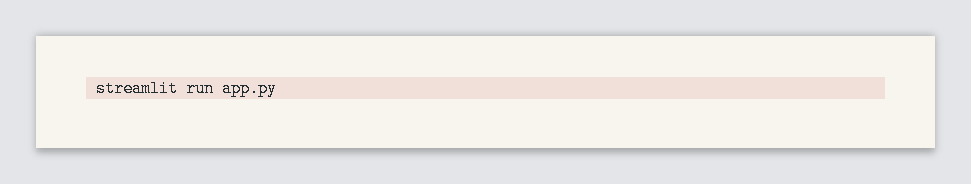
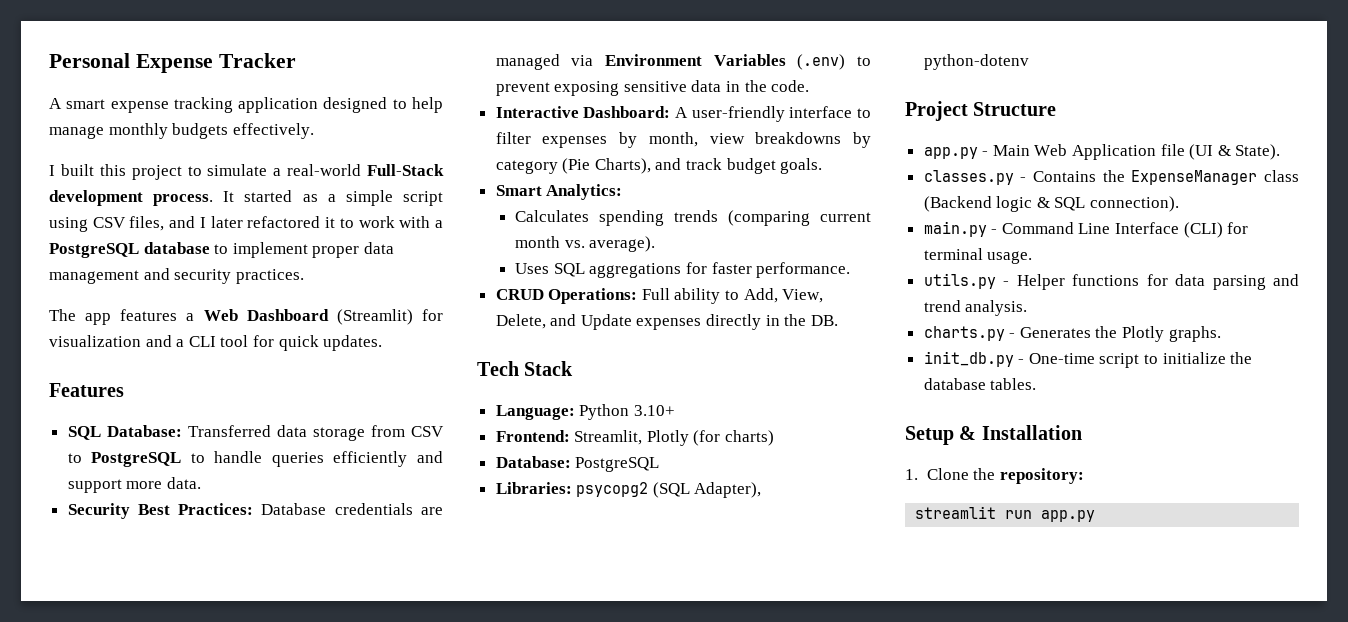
+ Personal Expense Tracker
+ A smart expense tracking application designed to help manage monthly budgets effectively.
+ I built this project to simulate a real-world Full-Stack development process. It started as a simple script using CSV files, and I later refactored it to work with a PostgreSQL database to implement proper data management and security practices.
+ The app features a Web Dashboard (Streamlit) for visualization and a CLI tool for quick updates.
+ Features
+ SQL Database: Transferred data storage from CSV to PostgreSQL to handle queries efficiently and support more data.
+ Security Best Practices: Database credentials are managed via Environment Variables (.env) to prevent exposing sensitive data in the code.
+ Interactive Dashboard: A user-friendly interface to filter expenses by month, view breakdowns by category (Pie Charts), and track budget goals.
+ Smart Analytics:
+ Calculates spending trends (comparing current month vs. average).
+ Uses SQL aggregations for faster performance.
+ CRUD Operations: Full ability to Add, View, Delete, and Update expenses directly in the DB.
+ Tech Stack
+ Language: Python 3.10+
+ Frontend: Streamlit, Plotly (for charts)
+ Database: PostgreSQL
+ Libraries: psycopg2 (SQL Adapter), python-dotenv
+ Project Structure
+ app.py - Main Web Application file (UI & State).
+ classes.py - Contains the ExpenseManager class (Backend logic & SQL connection).
+ main.py - Command Line Interface (CLI) for terminal usage.
+ utils.py - Helper functions for data parsing and trend analysis.
+ charts.py - Generates the Plotly graphs.
+ init_db.py - One-time script to initialize the database tables.
+ Setup & Installation
+ 1. Clone the repository:

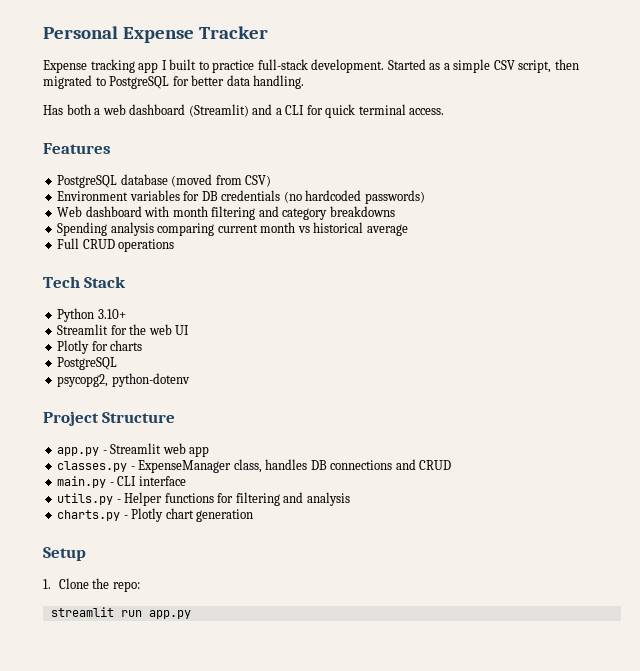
- A smart expense tracking application designed to help manage monthly budgets effectively.
- I built this project to simulate a real-world Full-Stack development process. It started as a simple script using CSV files, and I later refactored it to work with a PostgreSQL database to implement proper data management and security practices.
- The app features a Web Dashboard (Streamlit) for visualization and a CLI tool for quick updates.
+ Expense tracking app I built to practice full-stack development. Started as a simple CSV script, then migrated to PostgreSQL for better data handling.
+ Has both a web dashboard (Streamlit) and a CLI for quick terminal access.
- SQL Database: Transferred data storage from CSV to PostgreSQL to handle queries efficiently and support more data.
- Security Best Practices: Database credentials are managed via Environment Variables (.env) to prevent exposing sensitive data in the code.
- Interactive Dashboard: A user-friendly interface to filter expenses by month, view breakdowns by category (Pie Charts), and track budget goals.
- Smart Analytics:
- Calculates spending trends (comparing current month vs. average).
- Uses SQL aggregations for faster performance.
- CRUD Operations: Full ability to Add, View, Delete, and Update expenses directly in the DB.
+ PostgreSQL database (moved from CSV)
+ Environment variables for DB credentials (no hardcoded passwords)
+ Web dashboard with month filtering and category breakdowns
+ Spending analysis comparing current month vs historical average
+ Full CRUD operations
- Language: Python 3.10+
+ Python 3.10+
- Frontend: Streamlit, Plotly (for charts)
- Database: PostgreSQL
- Libraries: psycopg2 (SQL Adapter), python-dotenv
+ Streamlit for the web UI
+ Plotly for charts
+ PostgreSQL
+ psycopg2, python-dotenv
- app.py - Main Web Application file (UI & State).
- classes.py - Contains the ExpenseManager class (Backend logic & SQL connection).
- main.py - Command Line Interface (CLI) for terminal usage.
+ app.py - Streamlit web app
+ classes.py - ExpenseManager class, handles DB connections and CRUD
+ main.py - CLI interface
- utils.py - Helper functions for data parsing and trend analysis.
- charts.py - Generates the Plotly graphs.
- init_db.py - One-time script to initialize the database tables.
+ utils.py - Helper functions for filtering and analysis
+ charts.py - Plotly chart generation
- Setup & Installation
+ Setup
- 1. Clone the repository:
+ 1. Clone the repo:

